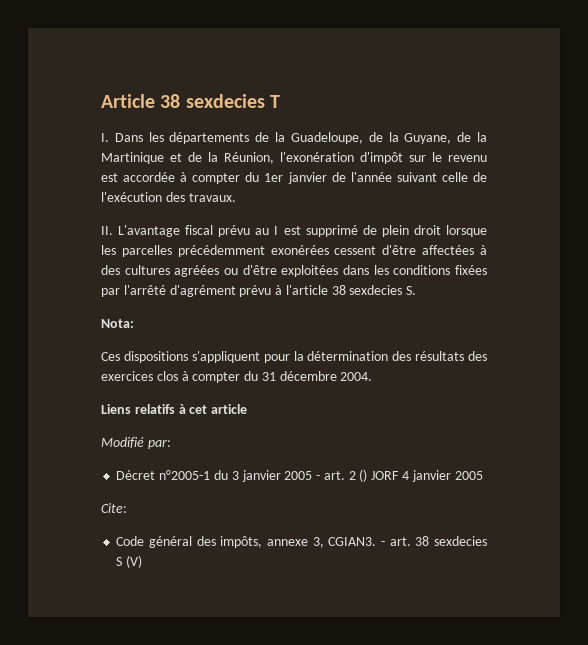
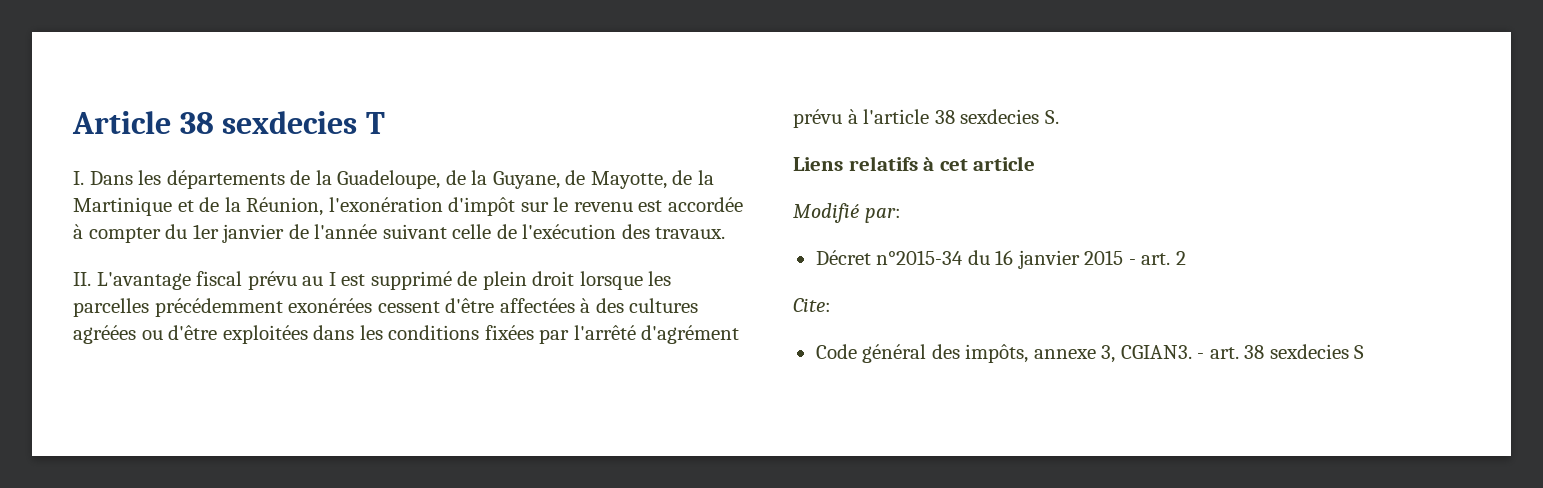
- I. Dans les départements de la Guadeloupe, de la Guyane, de la Martinique et de la Réunion, l'exonération d'impôt sur le revenu est accordée à compter du 1er janvier de l'année suivant celle de l'exécution des travaux.
+ I. Dans les départements de la Guadeloupe, de la Guyane, de Mayotte, de la Martinique et de la Réunion, l'exonération d'impôt sur le revenu est accordée à compter du 1er janvier de l'année suivant celle de l'exécution des travaux.
- Nota:
- Ces dispositions s'appliquent pour la détermination des résultats des exercices clos à compter du 31 décembre 2004.
- Décret n°2005-1 du 3 janvier 2005 - art. 2 () JORF 4 janvier 2005
+ Décret n°2015-34 du 16 janvier 2015 - art. 2
- - art. 38 sexdecies S (V)
+ - art. 38 sexdecies S

